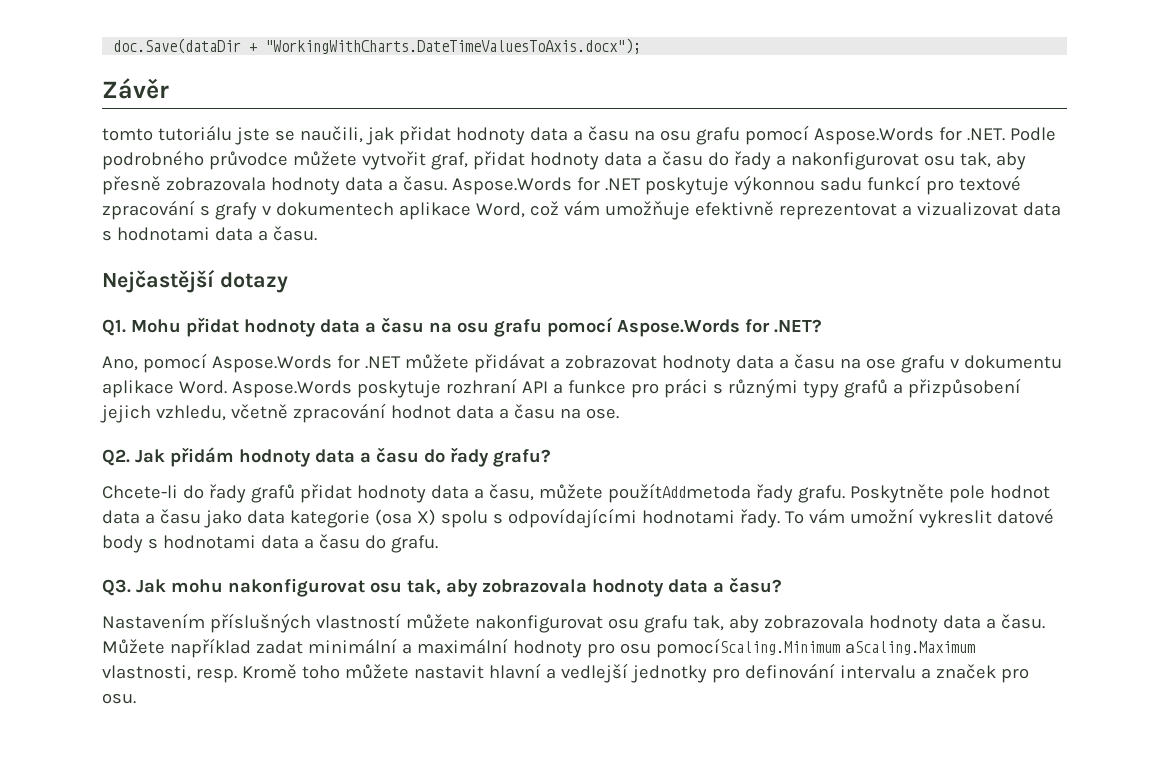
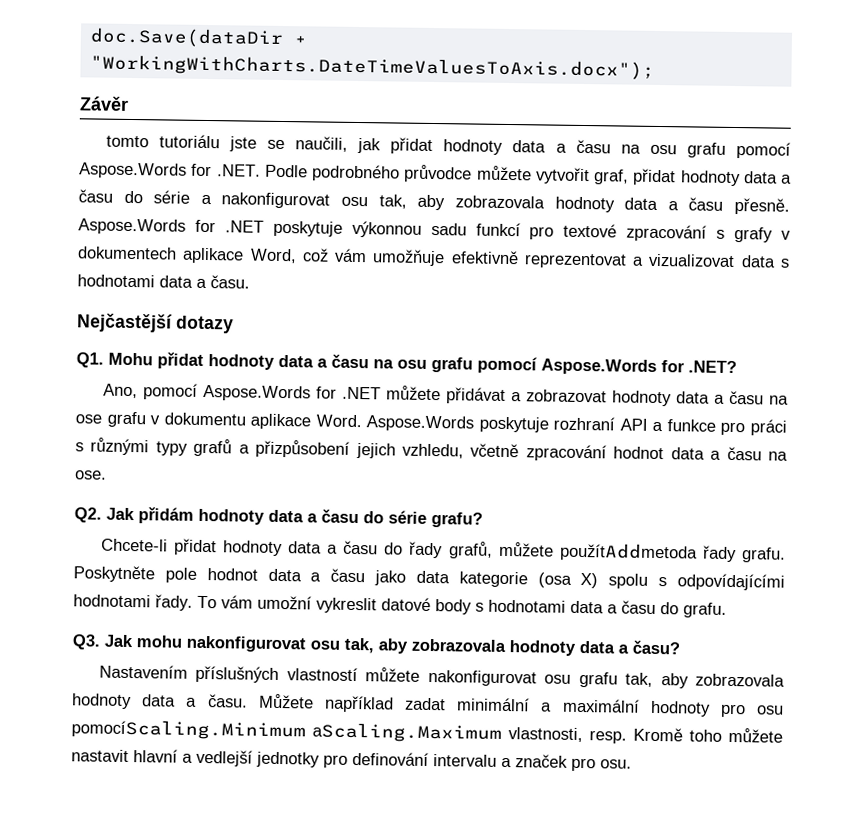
- tomto tutoriálu jste se naučili, jak přidat hodnoty data a času na osu grafu pomocí Aspose.Words for .NET. Podle podrobného průvodce můžete vytvořit graf, přidat hodnoty data a času do řady a nakonfigurovat osu tak, aby přesně zobrazovala hodnoty data a času.
+ tomto tutoriálu jste se naučili, jak přidat hodnoty data a času na osu grafu pomocí Aspose.Words for .NET. Podle podrobného průvodce můžete vytvořit graf, přidat hodnoty data a času do série a nakonfigurovat osu tak, aby zobrazovala hodnoty data a času přesně.
- Q2. Jak přidám hodnoty data a času do řady grafu?
+ Q2. Jak přidám hodnoty data a času do série grafu?
- Chcete-li do řady grafů přidat hodnoty data a času, můžete použítAddmetoda řady grafu.
+ Chcete-li přidat hodnoty data a času do řady grafů, můžete použítAddmetoda řady grafu.

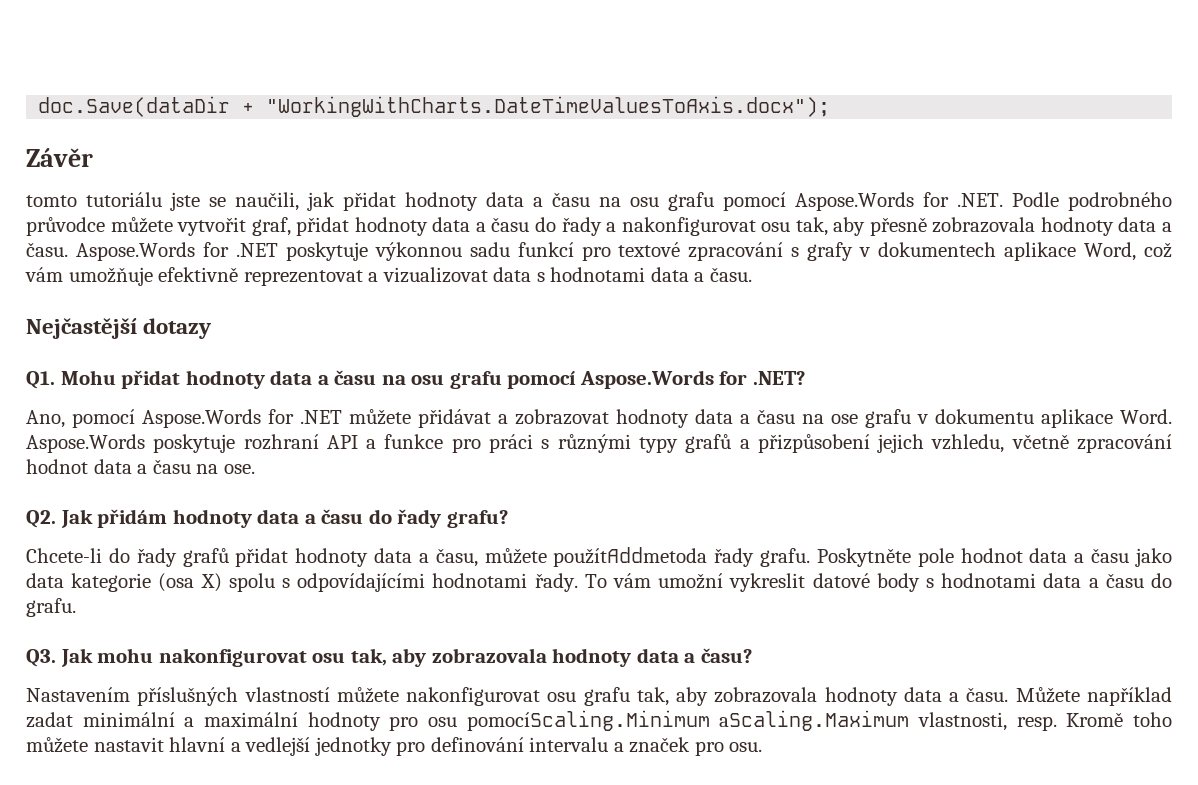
- tomto tutoriálu jste se naučili, jak přidat hodnoty data a času na osu grafu pomocí Aspose.Words for .NET. Podle podrobného průvodce můžete vytvořit graf, přidat hodnoty data a času do série a nakonfigurovat osu tak, aby zobrazovala hodnoty data a času přesně.
+ tomto tutoriálu jste se naučili, jak přidat hodnoty data a času na osu grafu pomocí Aspose.Words for .NET. Podle podrobného průvodce můžete vytvořit graf, přidat hodnoty data a času do řady a nakonfigurovat osu tak, aby přesně zobrazovala hodnoty data a času.
- Q2. Jak přidám hodnoty data a času do série grafu?
+ Q2. Jak přidám hodnoty data a času do řady grafu?
- Chcete-li přidat hodnoty data a času do řady grafů, můžete použítAddmetoda řady grafu.
+ Chcete-li do řady grafů přidat hodnoty data a času, můžete použítAddmetoda řady grafu.

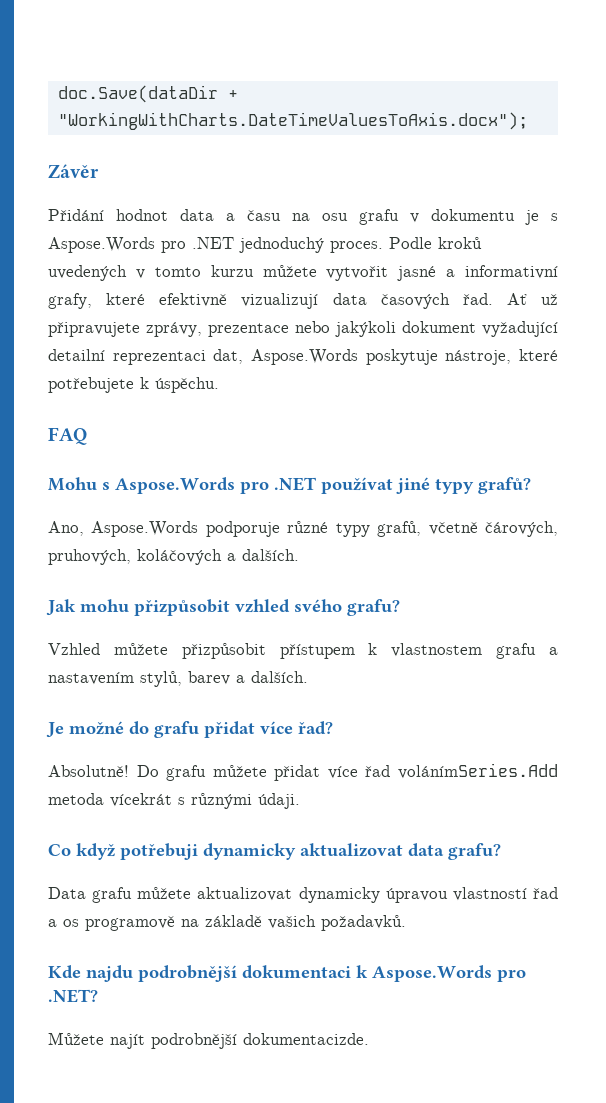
- tomto tutoriálu jste se naučili, jak přidat hodnoty data a času na osu grafu pomocí Aspose.Words for .NET. Podle podrobného průvodce můžete vytvořit graf, přidat hodnoty data a času do řady a nakonfigurovat osu tak, aby přesně zobrazovala hodnoty data a času. Aspose.Words for .NET poskytuje výkonnou sadu funkcí pro textové zpracování s grafy v dokumentech aplikace Word, což vám umožňuje efektivně reprezentovat a vizualizovat data s hodnotami data a času.
- Nejčastější dotazy
- Q1. Mohu přidat hodnoty data a času na osu grafu pomocí Aspose.Words for .NET?
- Ano, pomocí Aspose.Words for .NET můžete přidávat a zobrazovat hodnoty data a času na ose grafu v dokumentu aplikace Word. Aspose.Words poskytuje rozhraní API a funkce pro práci s různými typy grafů a přizpůsobení jejich vzhledu, včetně zpracování hodnot data a času na ose.
- Q2. Jak přidám hodnoty data a času do řady grafu?
- Chcete-li do řady grafů přidat hodnoty data a času, můžete použítAddmetoda řady grafu. Poskytněte pole hodnot data a času jako data kategorie (osa X) spolu s odpovídajícími hodnotami řady. To vám umožní vykreslit datové body s hodnotami data a času do grafu.
- Q3. Jak mohu nakonfigurovat osu tak, aby zobrazovala hodnoty data a času?
- Nastavením příslušných vlastností můžete nakonfigurovat osu grafu tak, aby zobrazovala hodnoty data a času. Můžete například zadat minimální a maximální hodnoty pro osu pomocíScaling.Minimum aScaling.Maximum vlastnosti, resp. Kromě toho můžete nastavit hlavní a vedlejší jednotky pro definování intervalu a značek pro osu.
+ Přidání hodnot data a času na osu grafu v dokumentu je s Aspose.Words pro .NET jednoduchý proces. Podle kroků uvedených v tomto kurzu můžete vytvořit jasné a informativní grafy, které efektivně vizualizují data časových řad. Ať už připravujete zprávy, prezentace nebo jakýkoli dokument vyžadující detailní reprezentaci dat, Aspose.Words poskytuje nástroje, které potřebujete k úspěchu.
+ FAQ
+ Mohu s Aspose.Words pro .NET používat jiné typy grafů?
+ Ano, Aspose.Words podporuje různé typy grafů, včetně čárových, pruhových, koláčových a dalších.
+ Jak mohu přizpůsobit vzhled svého grafu?
+ Vzhled můžete přizpůsobit přístupem k vlastnostem grafu a nastavením stylů, barev a dalších.
+ Je možné do grafu přidat více řad?
+ Absolutně! Do grafu můžete přidat více řad volánímSeries.Add metoda vícekrát s různými údaji.
+ Co když potřebuji dynamicky aktualizovat data grafu?
+ Data grafu můžete aktualizovat dynamicky úpravou vlastností řad a os programově na základě vašich požadavků.
+ Kde najdu podrobnější dokumentaci k Aspose.Words pro .NET?
+ Můžete najít podrobnější dokumentacizde.

